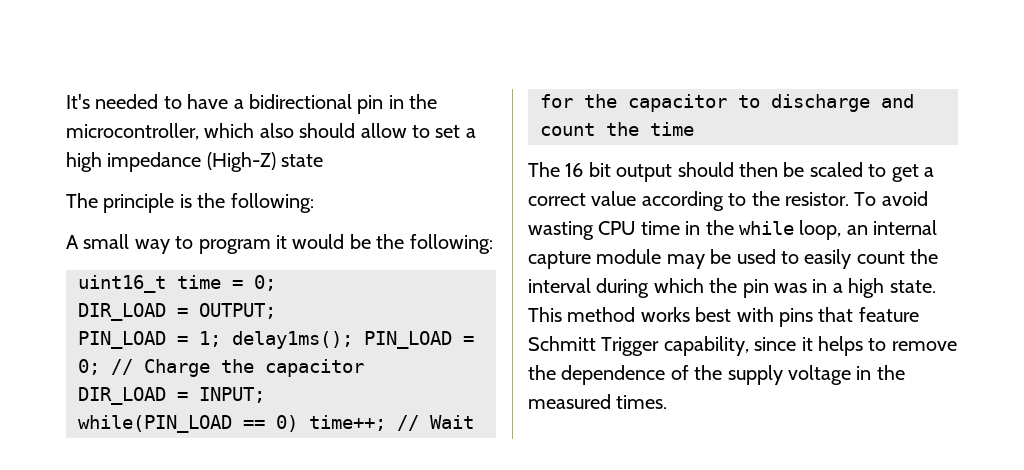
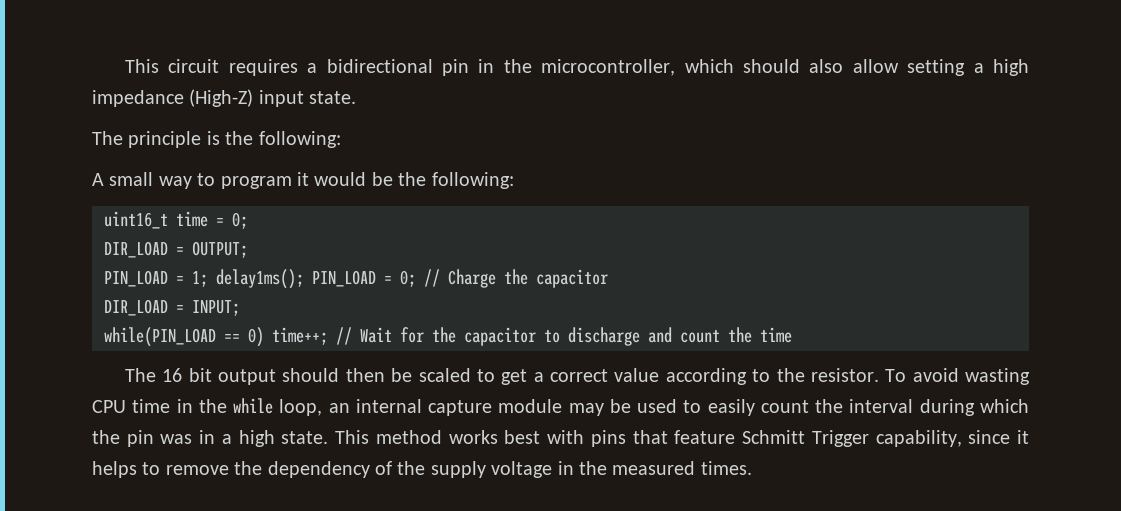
- It's needed to have a bidirectional pin in the microcontroller, which also should allow to set a high impedance (High-Z) state
+ This circuit requires a bidirectional pin in the microcontroller, which should also allow setting a high impedance (High-Z) input state.
- This method works best with pins that feature Schmitt Trigger capability, since it helps to remove the dependence of the supply voltage in the measured times.
+ This method works best with pins that feature Schmitt Trigger capability, since it helps to remove the dependency of the supply voltage in the measured times.

